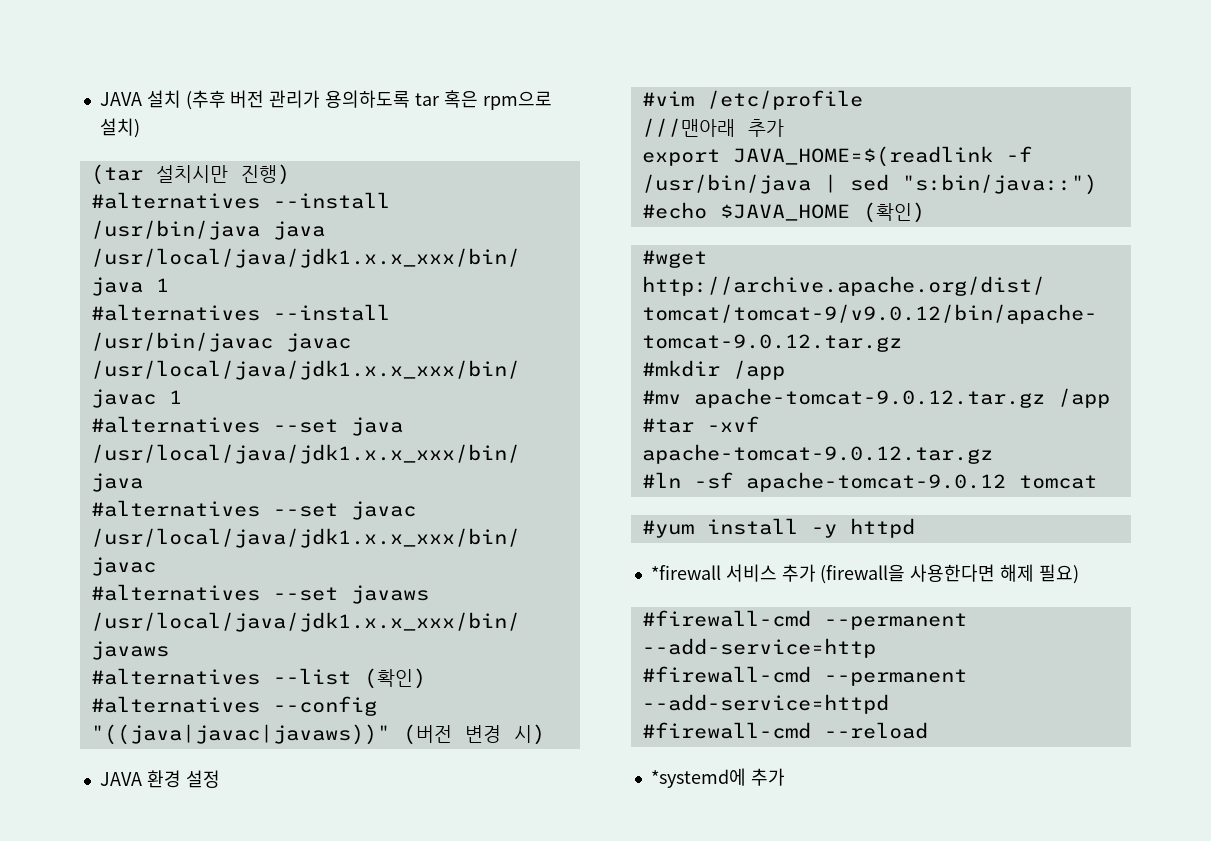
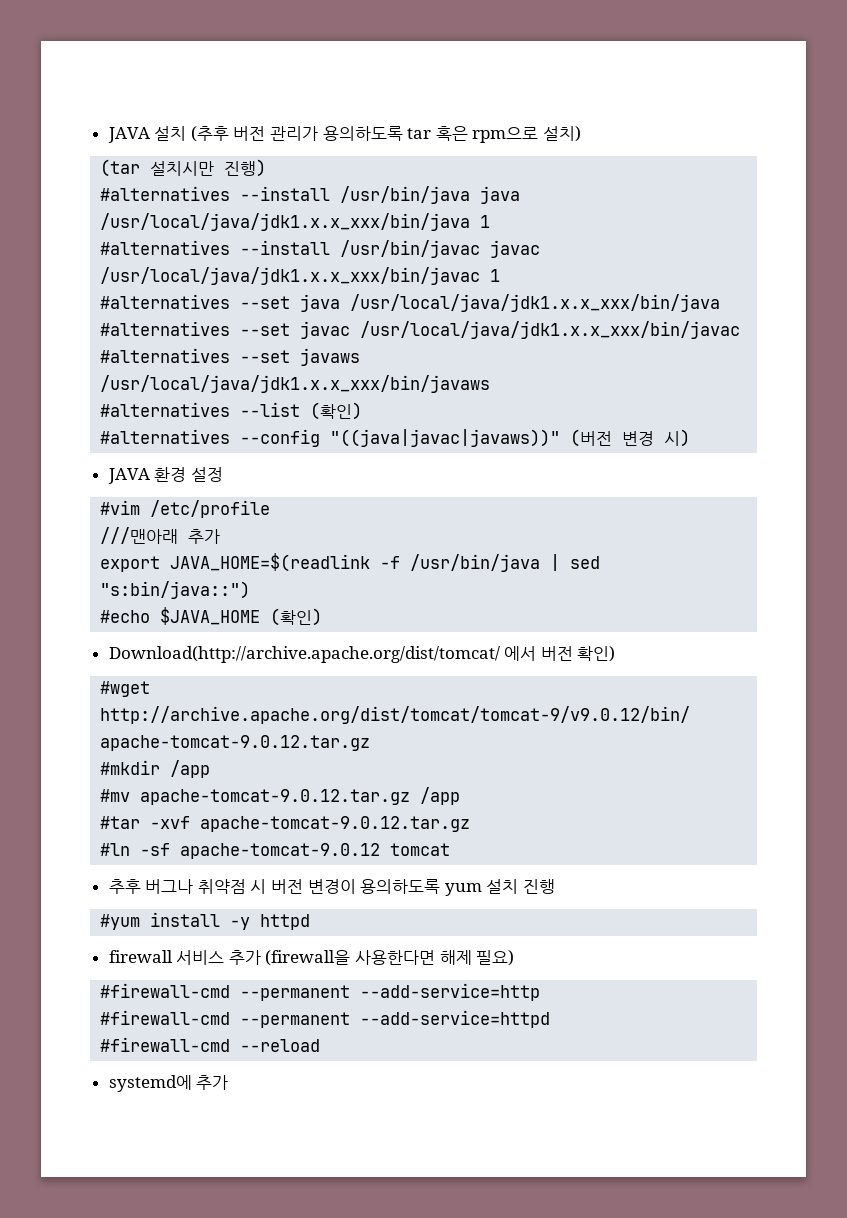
+ Download(http://archive.apache.org/dist/tomcat/ 에서 버전 확인)
+ 추후 버그나 취약점 시 버전 변경이 용의하도록 yum 설치 진행
- *firewall 서비스 추가 (firewall을 사용한다면 해제 필요)
+ firewall 서비스 추가 (firewall을 사용한다면 해제 필요)
- *systemd에 추가
+ systemd에 추가

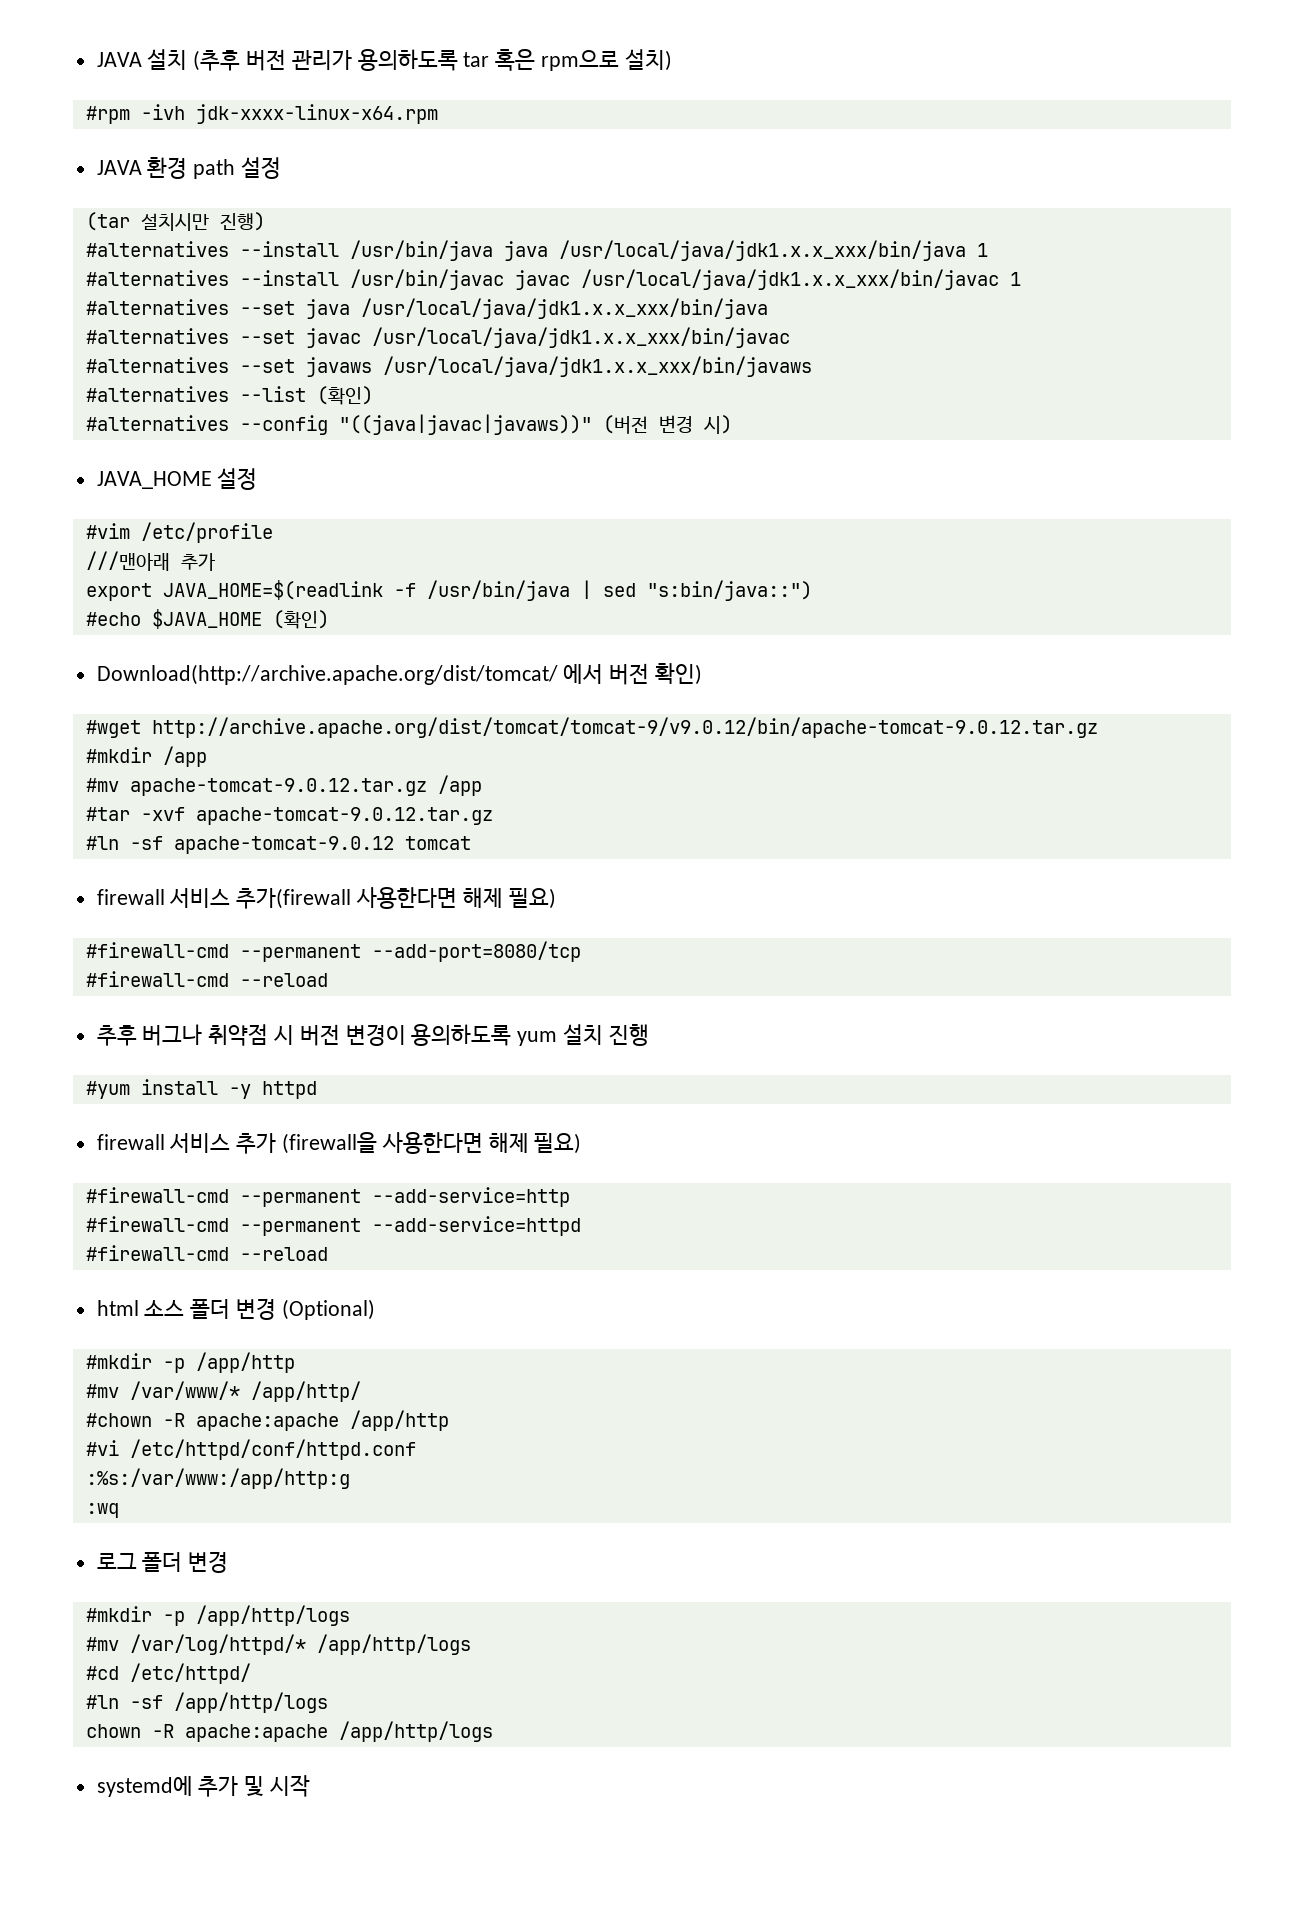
+ #rpm -ivh jdk-xxxx-linux-x64.rpm
+ JAVA 환경 path 설정
- JAVA 환경 설정
+ JAVA_HOME 설정
+ firewall 서비스 추가(firewall 사용한다면 해제 필요)
+ #firewall-cmd --permanent --add-port=8080/tcp
+ #firewall-cmd --reload
+ html 소스 폴더 변경 (Optional)
+ #mkdir -p /app/http
+ #mv /var/www/* /app/http/
+ #chown -R apache:apache /app/http
+ #vi /etc/httpd/conf/httpd.conf
+ :%s:/var/www:/app/http:g
+ :wq
+ 로그 폴더 변경
+ #mkdir -p /app/http/logs
+ #mv /var/log/httpd/* /app/http/logs
+ #cd /etc/httpd/
+ #ln -sf /app/http/logs
+ chown -R apache:apache /app/http/logs
- systemd에 추가
+ systemd에 추가 및 시작

